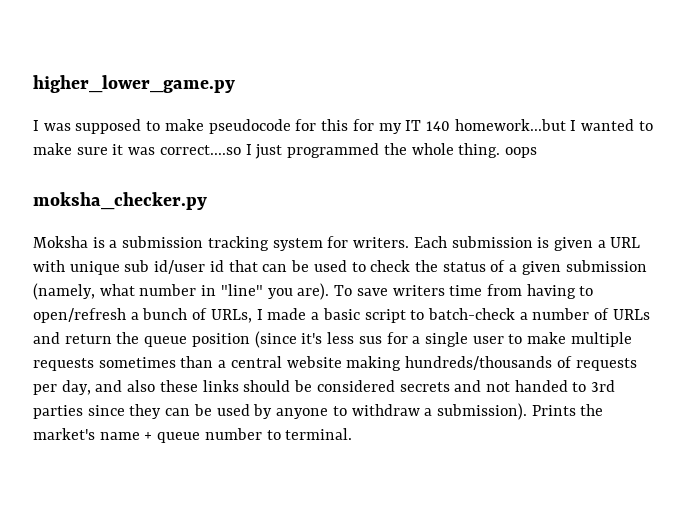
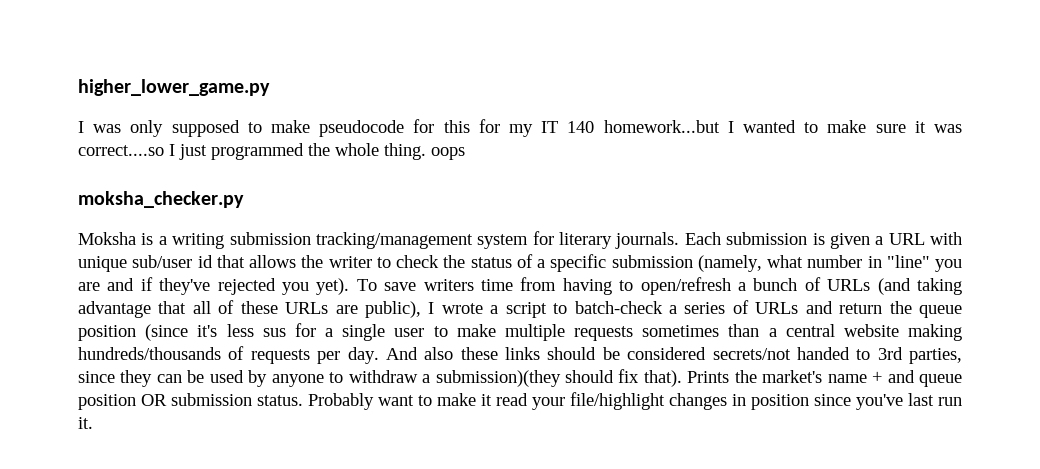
- I was supposed to make pseudocode for this for my IT 140 homework...but I wanted to make sure it was correct....so I just programmed the whole thing. oops
+ I was only supposed to make pseudocode for this for my IT 140 homework...but I wanted to make sure it was correct....so I just programmed the whole thing. oops
- Moksha is a submission tracking system for writers.
+ Moksha is a writing submission tracking/management system for literary journals.
- Each submission is given a URL with unique sub id/user id that can be used to check the status of a given submission (namely, what number in "line" you are).
+ Each submission is given a URL with unique sub/user id that allows the writer to check the status of a specific submission (namely, what number in "line" you are and if they've rejected you yet).
- To save writers time from having to open/refresh a bunch of URLs, I made a basic script to batch-check a number of URLs and return the queue position (since it's less sus for a single user to make multiple requests sometimes than a central website making hundreds/thousands of requests per day, and also these links should be considered secrets and not handed to 3rd parties since they can be used by anyone to withdraw a submission).
+ To save writers time from having to open/refresh a bunch of URLs (and taking advantage that all of these URLs are public), I wrote a script to batch-check a series of URLs and return the queue position (since it's less sus for a single user to make multiple requests sometimes than a central website making hundreds/thousands of requests per day. And also these links should be considered secrets/not handed to 3rd parties, since they can be used by anyone to withdraw a submission)(they should fix that).
- Prints the market's name + queue number to terminal.
+ Prints the market's name + and queue position OR submission status. Probably want to make it read your file/highlight changes in position since you've last run it.

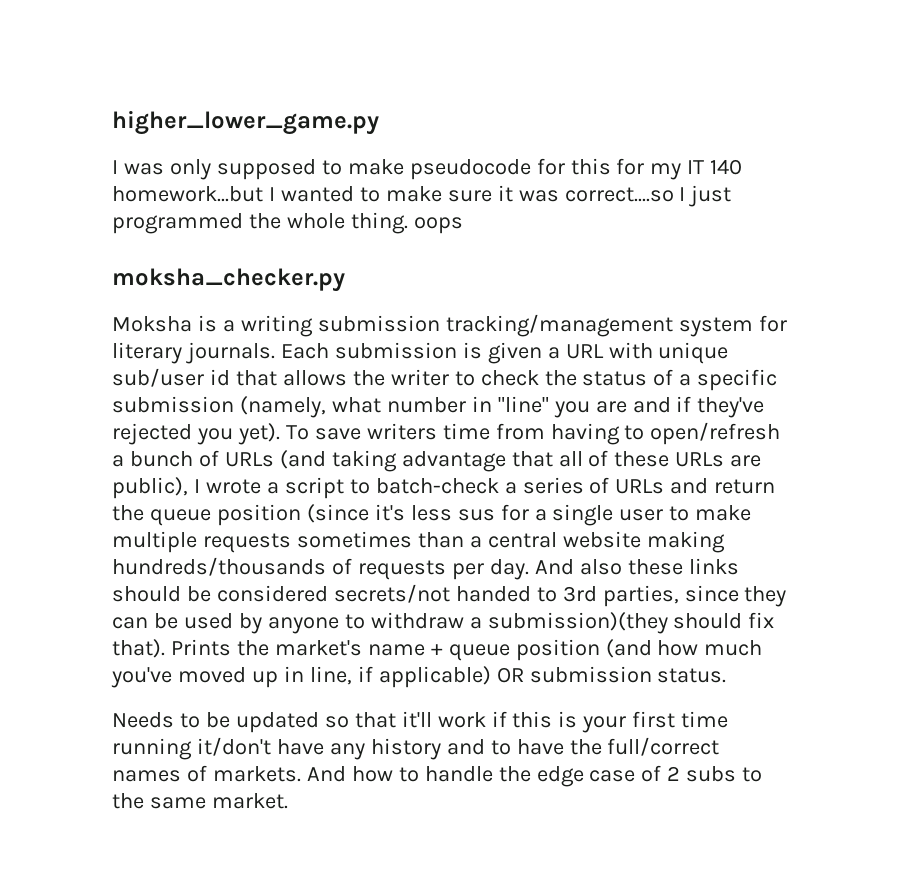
- Prints the market's name + and queue position OR submission status. Probably want to make it read your file/highlight changes in position since you've last run it.
+ Prints the market's name + queue position (and how much you've moved up in line, if applicable) OR submission status.
+ Needs to be updated so that it'll work if this is your first time running it/don't have any history and to have the full/correct names of markets. And how to handle the edge case of 2 subs to the same market.

